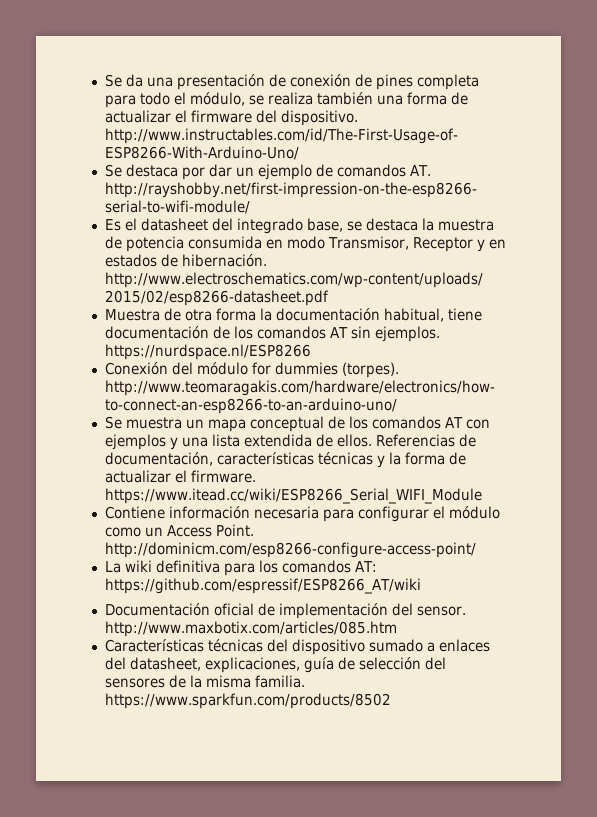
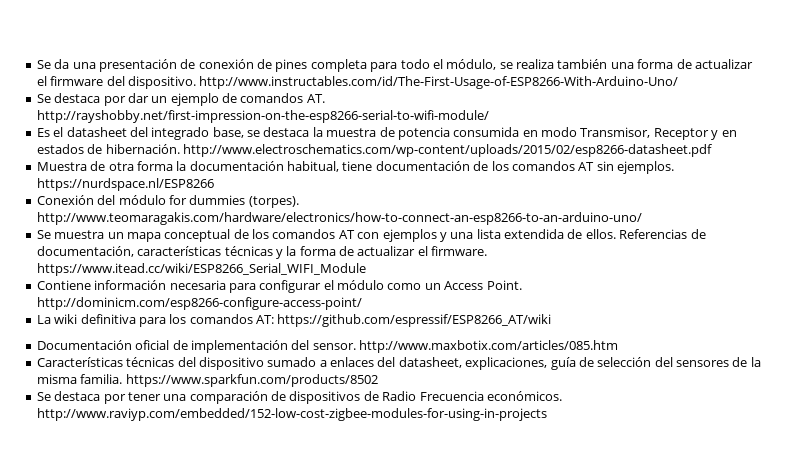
+ Se destaca por tener una comparación de dispositivos de Radio Frecuencia económicos. http://www.raviyp.com/embedded/152-low-cost-zigbee-modules-for-using-in-projects

